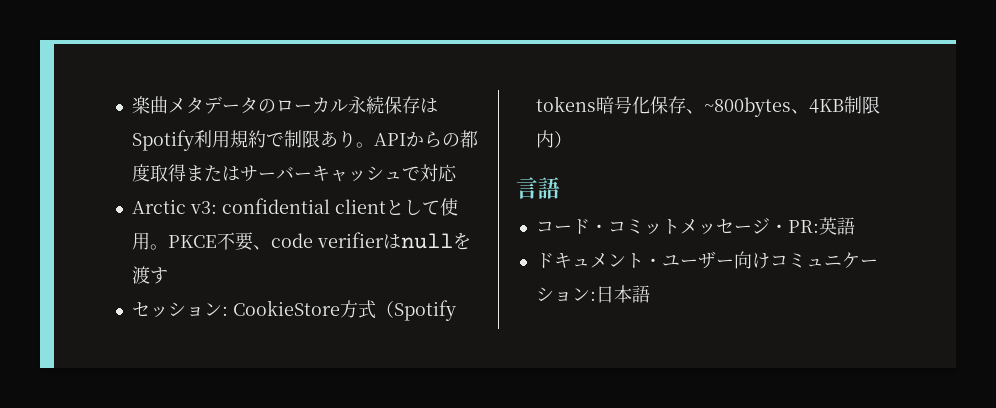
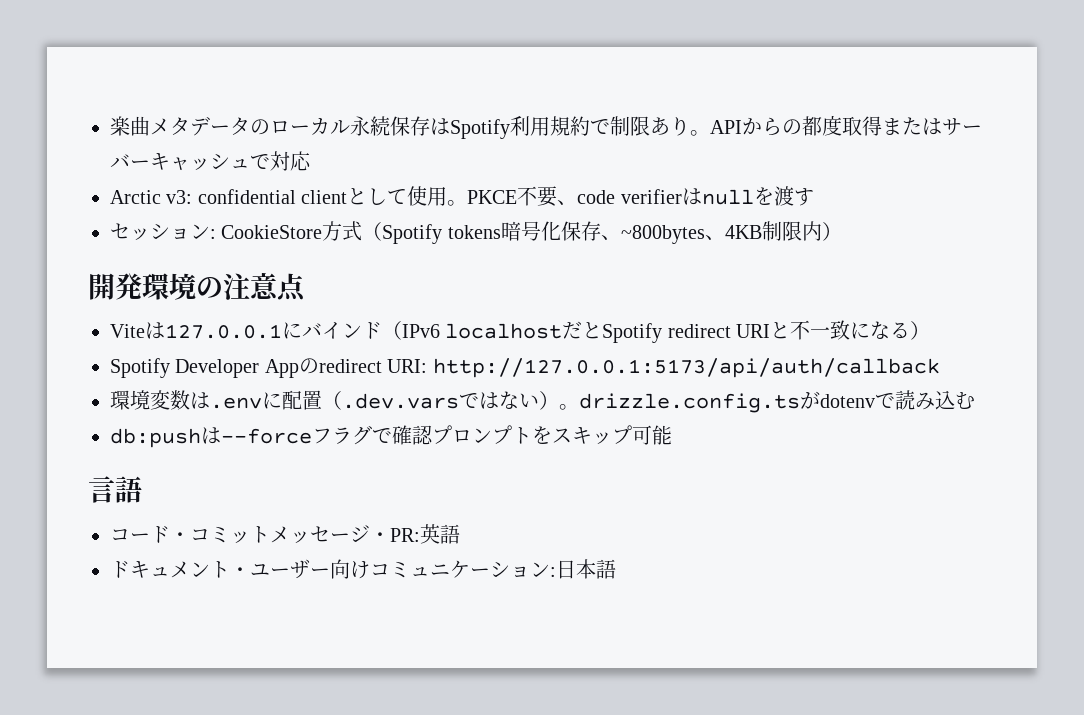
+ 開発環境の注意点
+ Viteは127.0.0.1にバインド（IPv6 localhostだとSpotify redirect URIと不一致になる）
+ Spotify Developer Appのredirect URI: http://127.0.0.1:5173/api/auth/callback
+ 環境変数は.envに配置（.dev.varsではない）。drizzle.config.tsがdotenvで読み込む
+ db:pushは--forceフラグで確認プロンプトをスキップ可能

